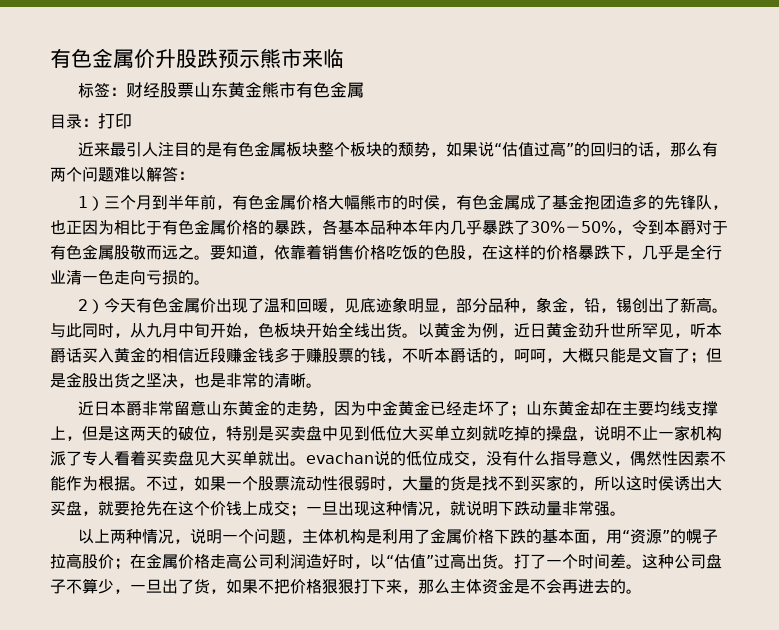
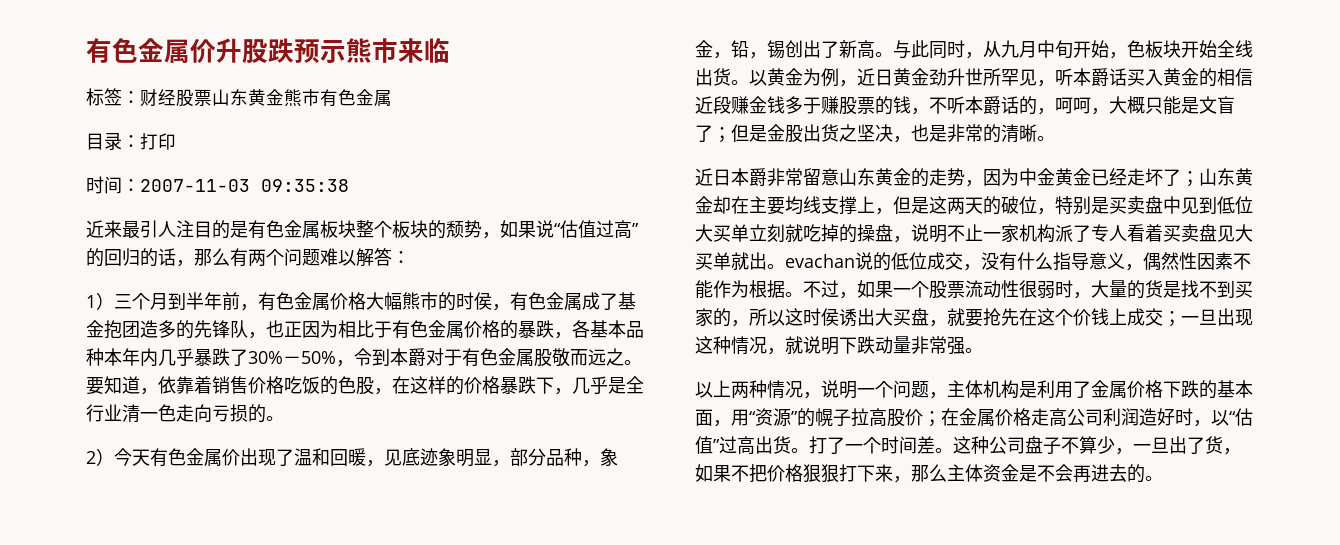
+ 时间：2007-11-03 09:35:38

